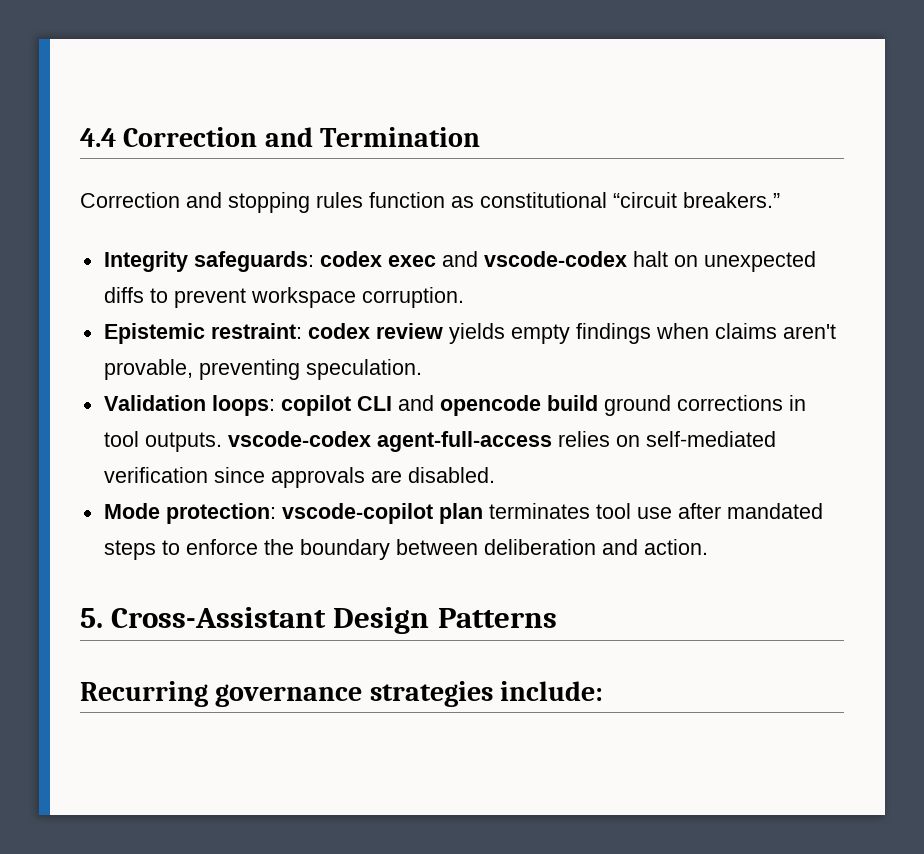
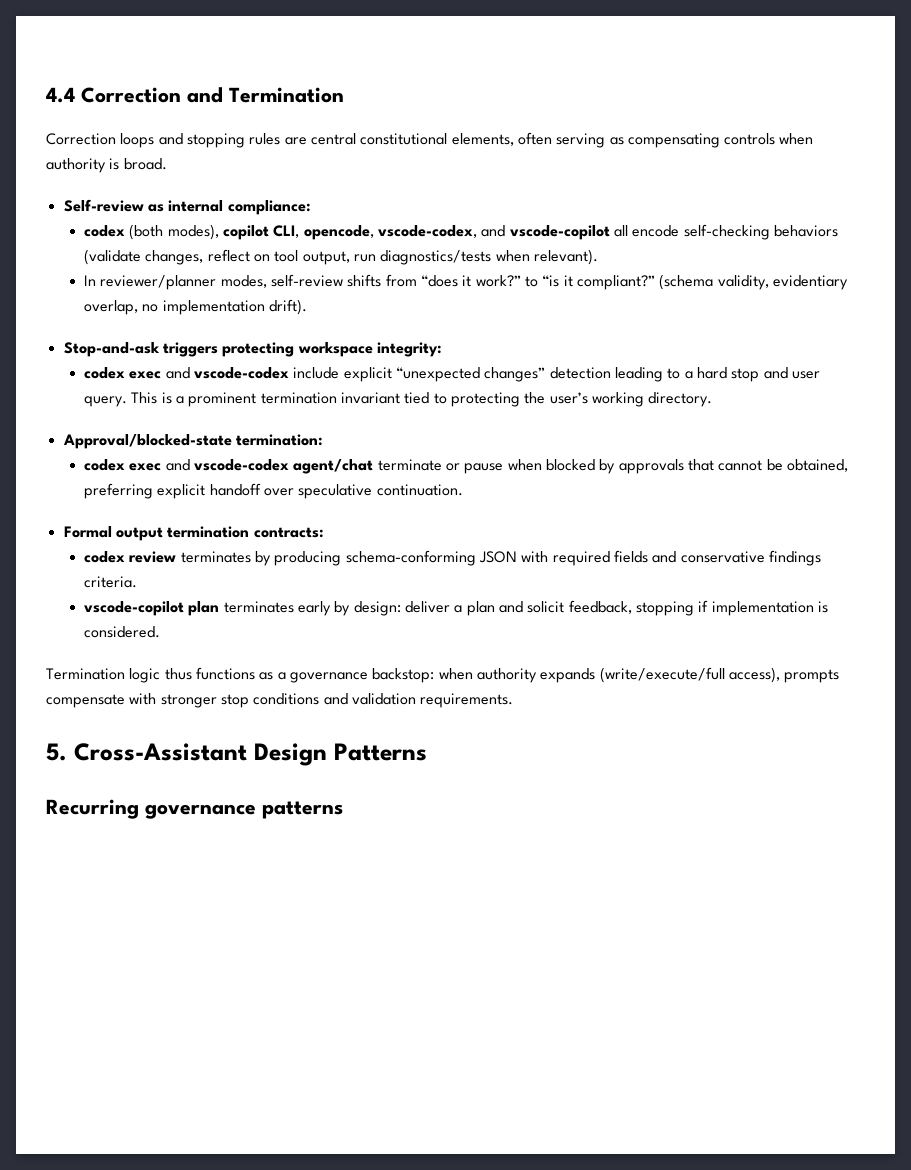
- Correction and stopping rules function as constitutional “circuit breakers.”
- Integrity safeguards: codex exec and vscode-codex halt on unexpected diffs to prevent workspace corruption.
- Epistemic restraint: codex review yields empty findings when claims aren't provable, preventing speculation.
- Validation loops: copilot CLI and opencode build ground corrections in tool outputs. vscode-codex agent-full-access relies on self-mediated verification since approvals are disabled.
- Mode protection: vscode-copilot plan terminates tool use after mandated steps to enforce the boundary between deliberation and action.
+ Correction loops and stopping rules are central constitutional elements, often serving as compensating controls when authority is broad.
+ Self-review as internal compliance:
+ codex (both modes), copilot CLI, opencode, vscode-codex, and vscode-copilot all encode self-checking behaviors (validate changes, reflect on tool output, run diagnostics/tests when relevant).
+ In reviewer/planner modes, self-review shifts from “does it work?” to “is it compliant?” (schema validity, evidentiary overlap, no implementation drift).
+ Stop-and-ask triggers protecting workspace integrity:
+ codex exec and vscode-codex include explicit “unexpected changes” detection leading to a hard stop and user query. This is a prominent termination invariant tied to protecting the user’s working directory.
+ Approval/blocked-state termination:
+ codex exec and vscode-codex agent/chat terminate or pause when blocked by approvals that cannot be obtained, preferring explicit handoff over speculative continuation.
+ Formal output termination contracts:
+ codex review terminates by producing schema-conforming JSON with required fields and conservative findings criteria.
+ vscode-copilot plan terminates early by design: deliver a plan and solicit feedback, stopping if implementation is considered.
+ Termination logic thus functions as a governance backstop: when authority expands (write/execute/full access), prompts compensate with stronger stop conditions and validation requirements.
- Recurring governance strategies include:
+ Recurring governance patterns

